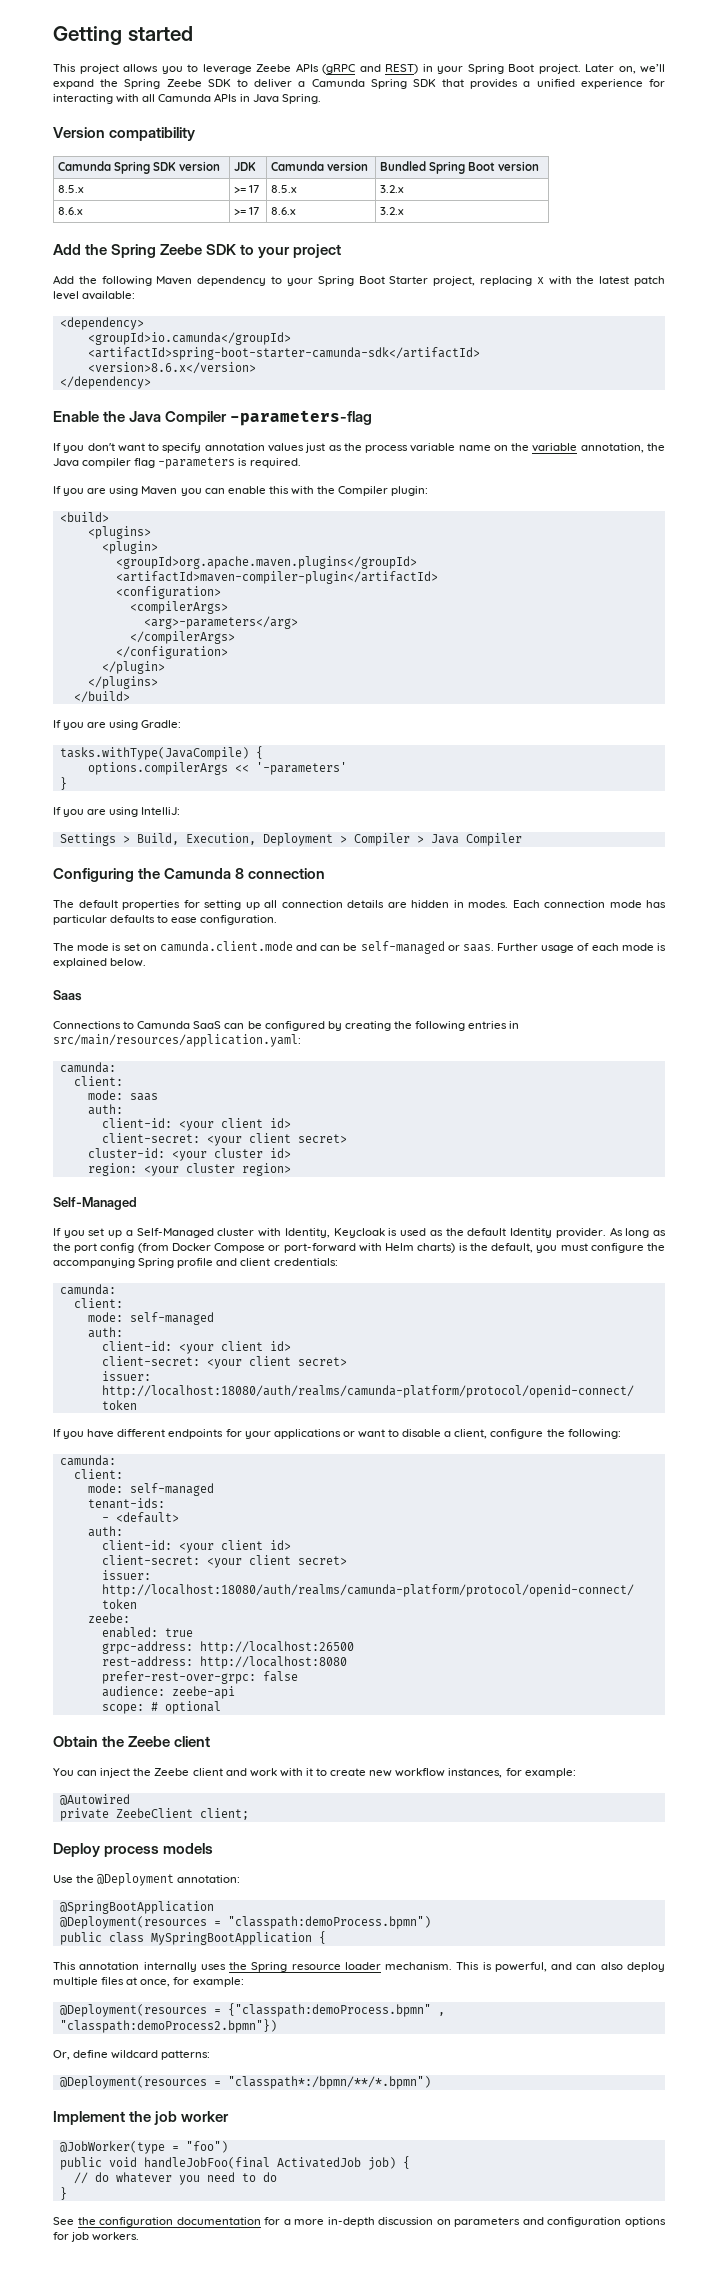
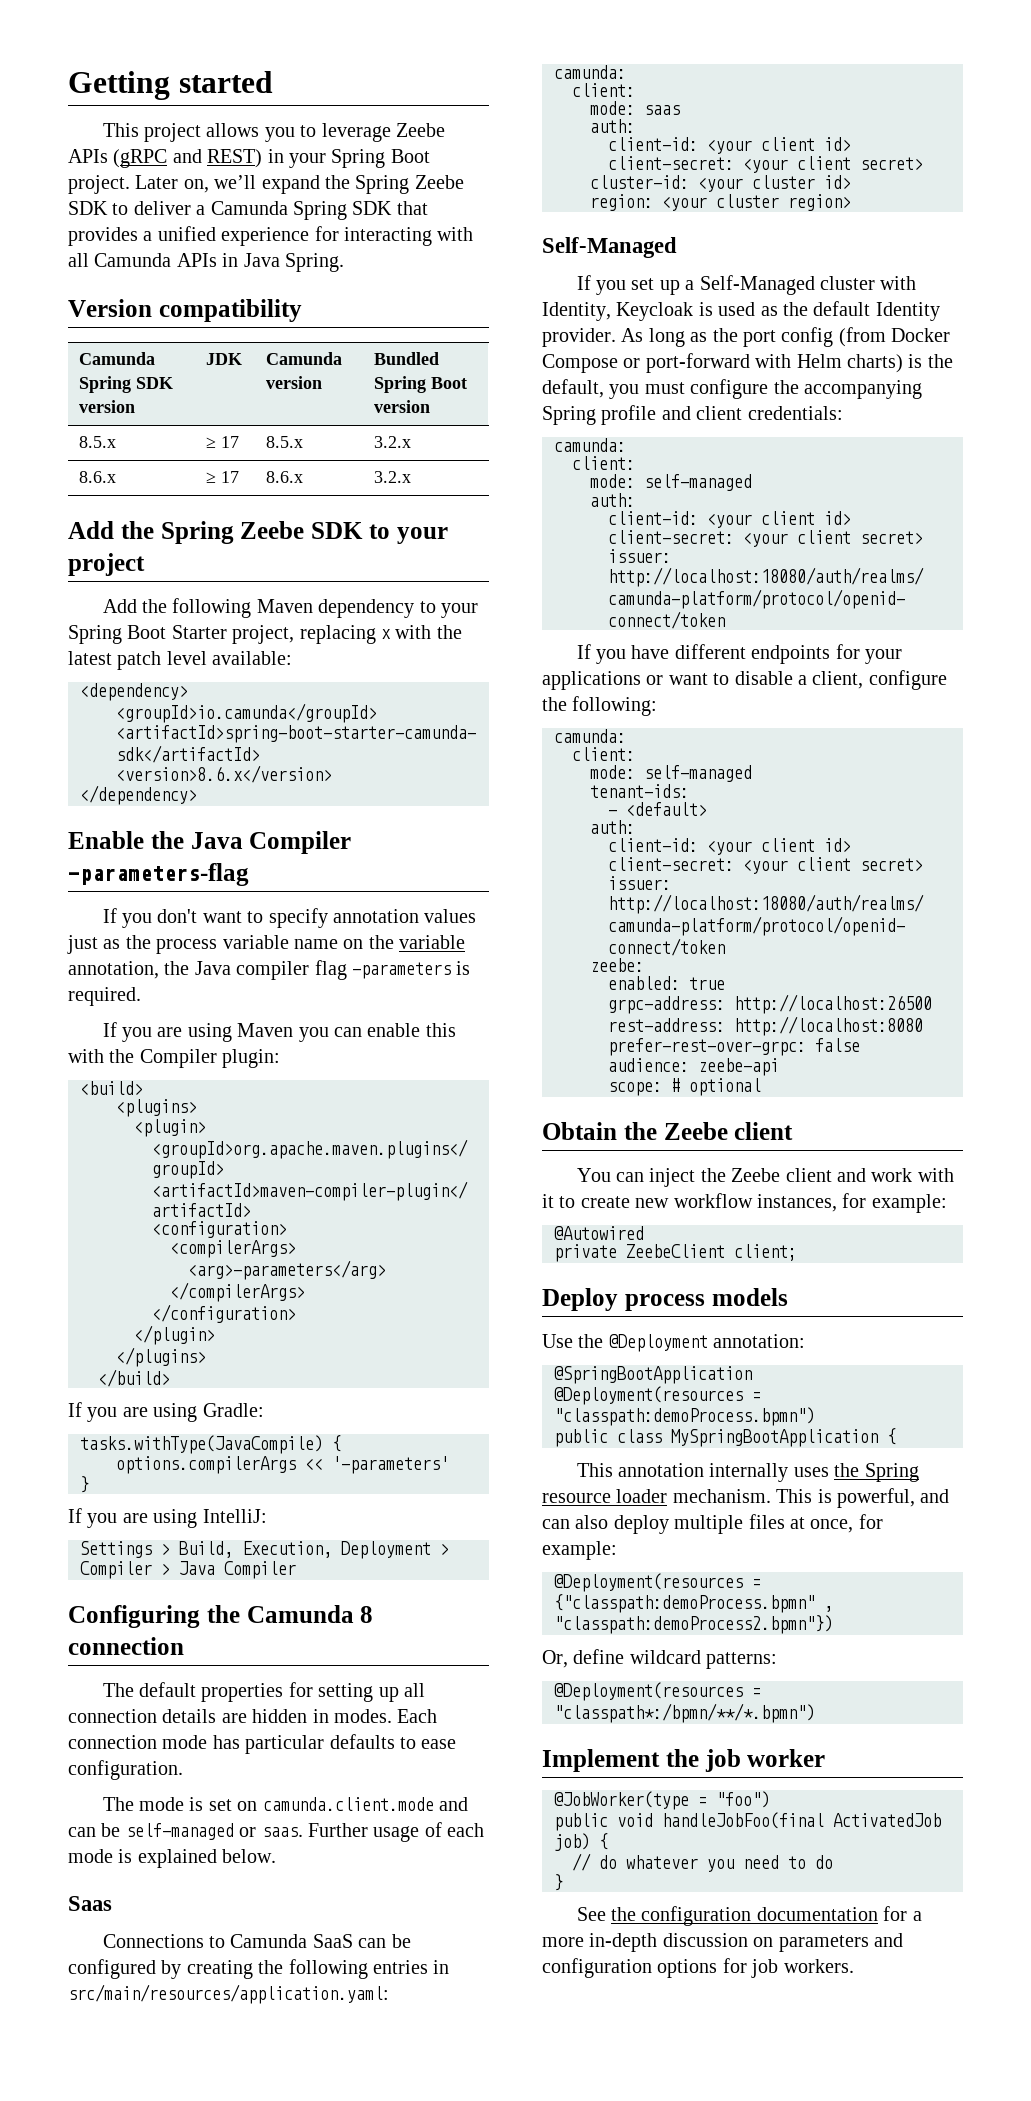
- 8.5.x | >= 17 | 8.5.x | 3.2.x
+ 8.5.x | ≥ 17 | 8.5.x | 3.2.x
- 8.6.x | >= 17 | 8.6.x | 3.2.x
+ 8.6.x | ≥ 17 | 8.6.x | 3.2.x

